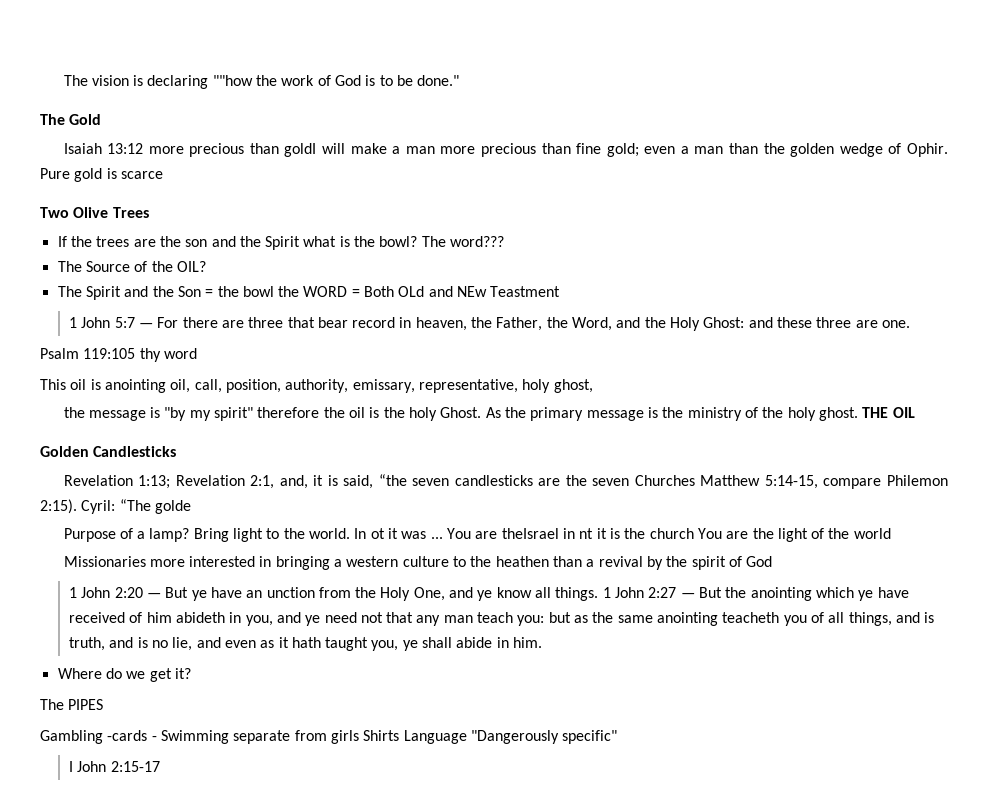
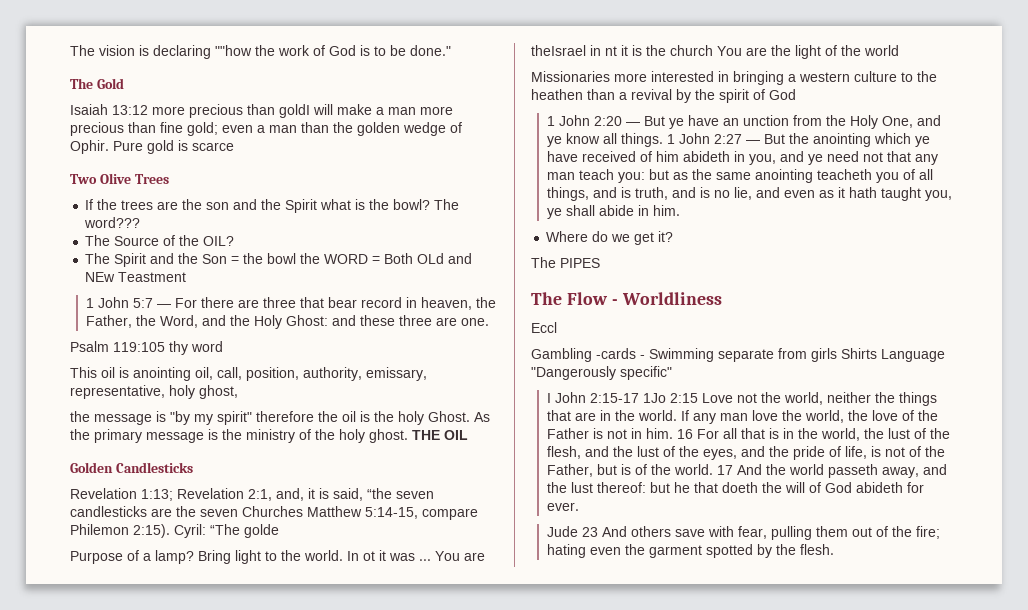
+ The Flow - Worldliness
+ Eccl
- I John 2:15-17
+ I John 2:15-17 1Jo 2:15 Love not the world, neither the things that are in the world. If any man love the world, the love of the Father is not in him. 16 For all that is in the world, the lust of the flesh, and the lust of the eyes, and the pride of life, is not of the Father, but is of the world. 17 And the world passeth away, and the lust thereof: but he that doeth the will of God abideth for ever.
+ Jude 23 And others save with fear, pulling them out of the fire; hating even the garment spotted by the flesh.

